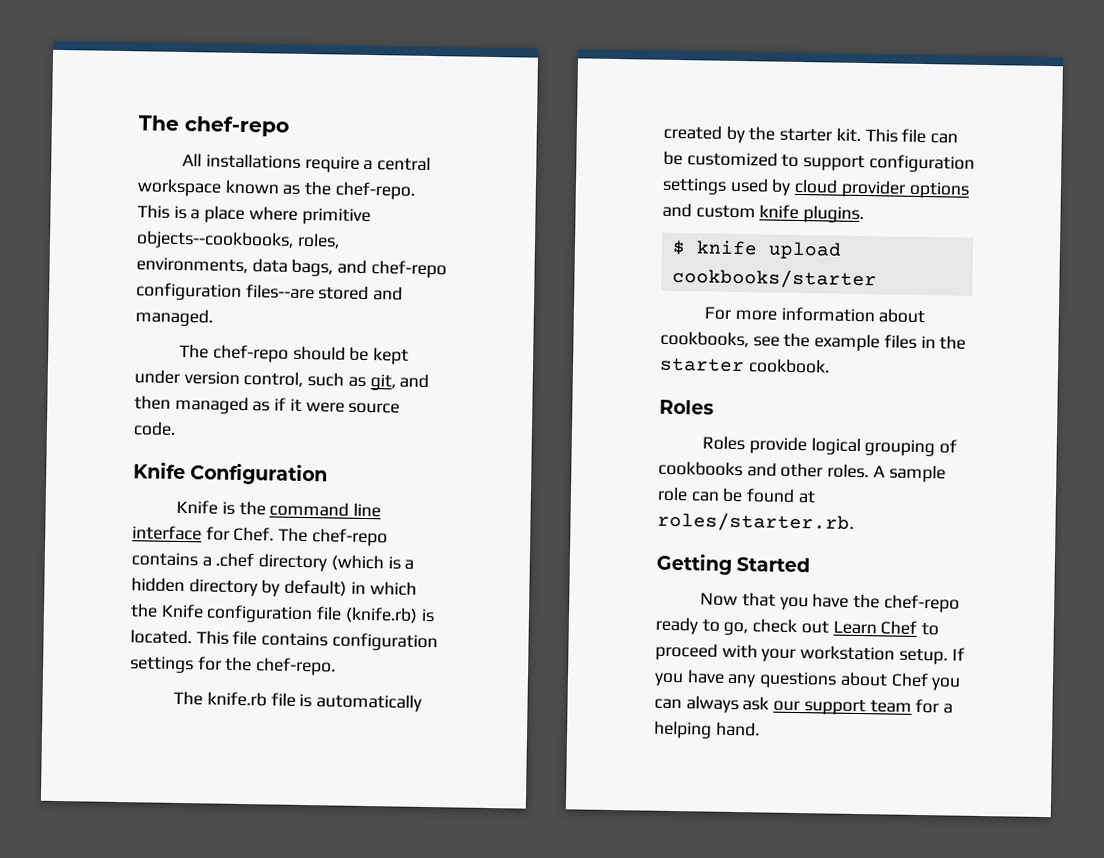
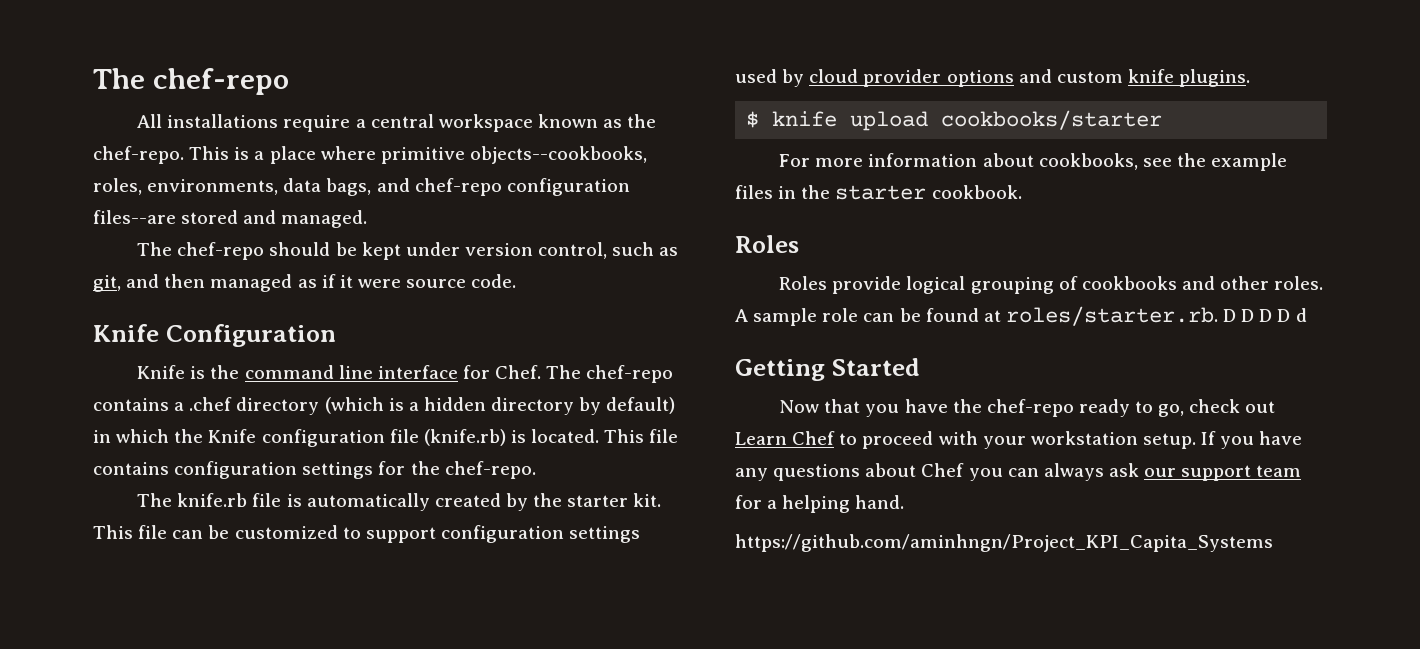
- A sample role can be found at roles/starter.rb.
+ A sample role can be found at roles/starter.rb. D D D D d
+ https://github.com/aminhngn/Project_KPI_Capita_Systems

